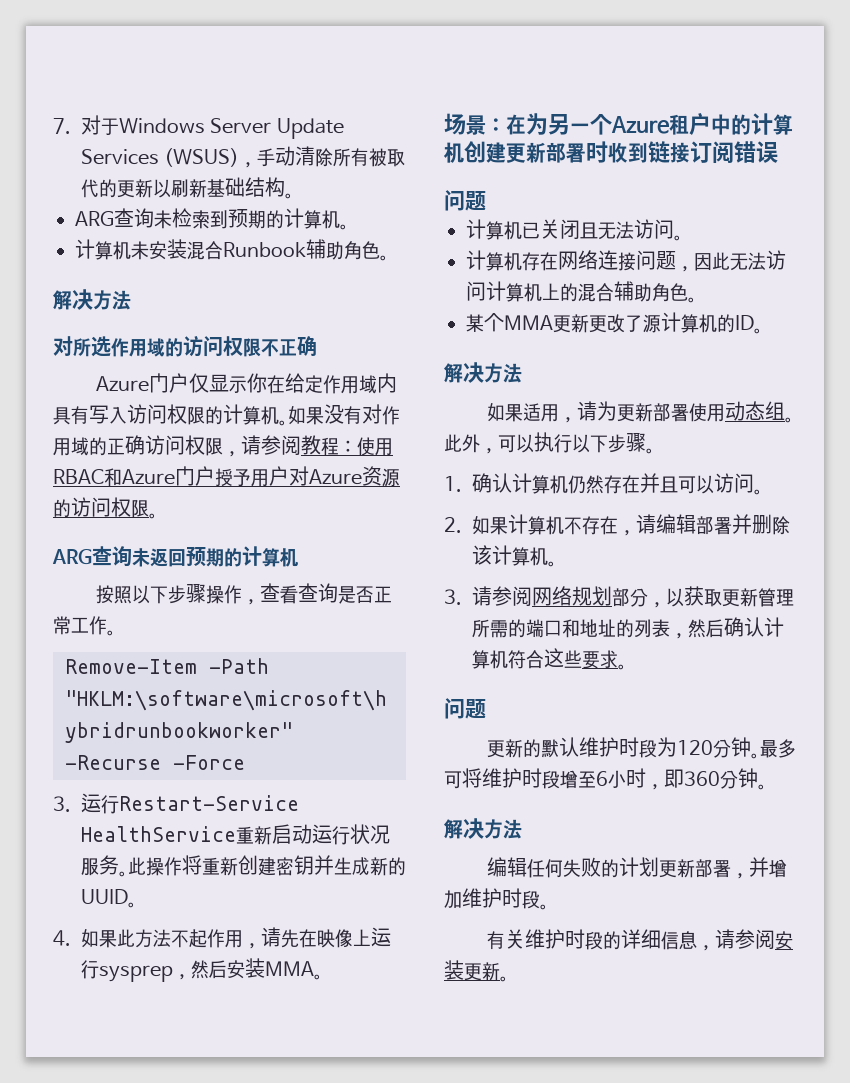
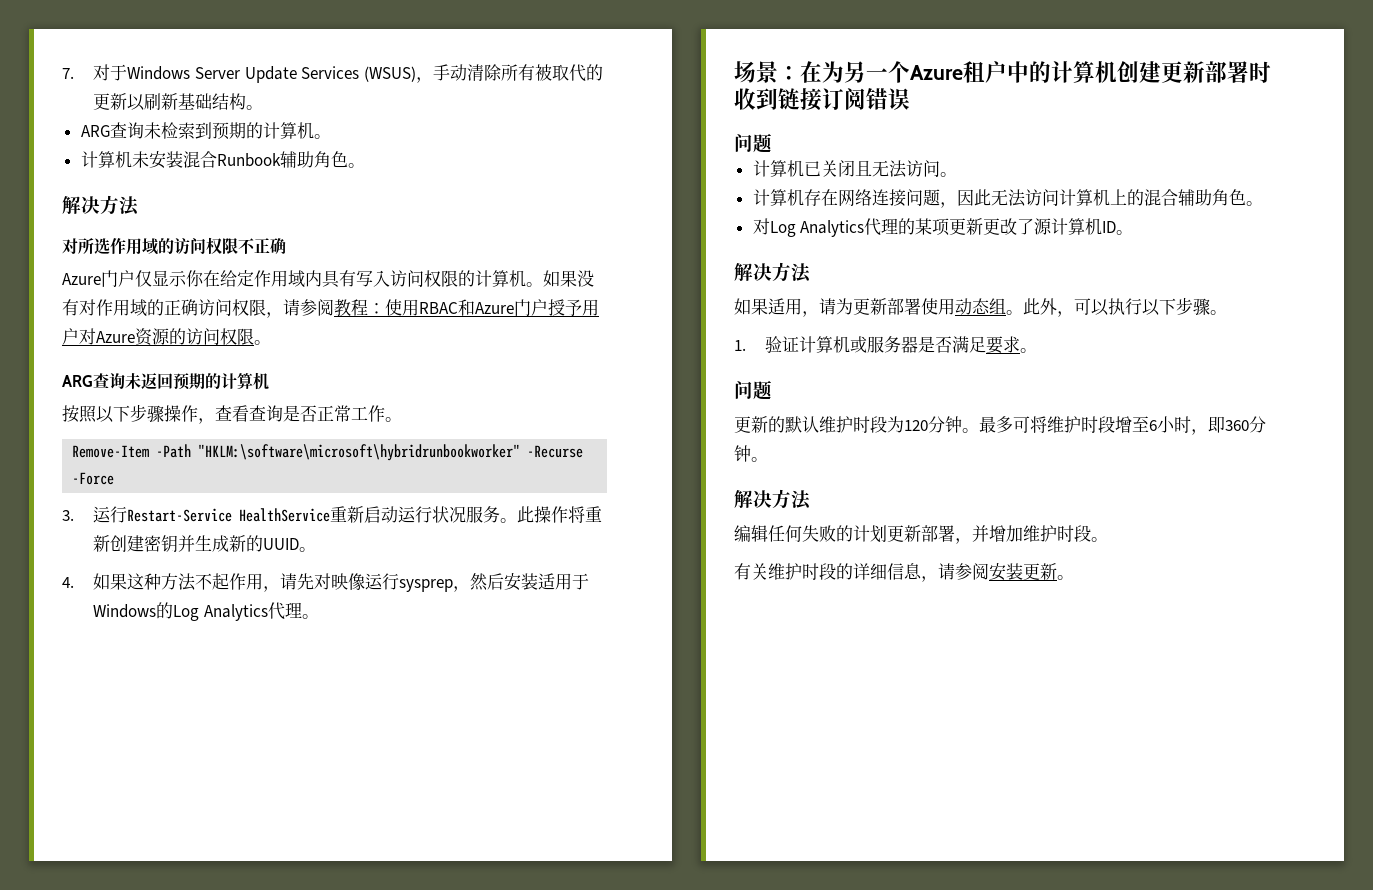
- 4.如果此方法不起作用，请先在映像上运行sysprep，然后安装MMA。
+ 4.如果这种方法不起作用，请先对映像运行sysprep，然后安装适用于Windows的Log Analytics代理。
- 某个MMA更新更改了源计算机的ID。
+ 对Log Analytics代理的某项更新更改了源计算机ID。
- 1.确认计算机仍然存在并且可以访问。
- 2.如果计算机不存在，请编辑部署并删除该计算机。
- 3.请参阅网络规划部分，以获取更新管理所需的端口和地址的列表，然后确认计算机符合这些要求。
+ 1.验证计算机或服务器是否满足要求。

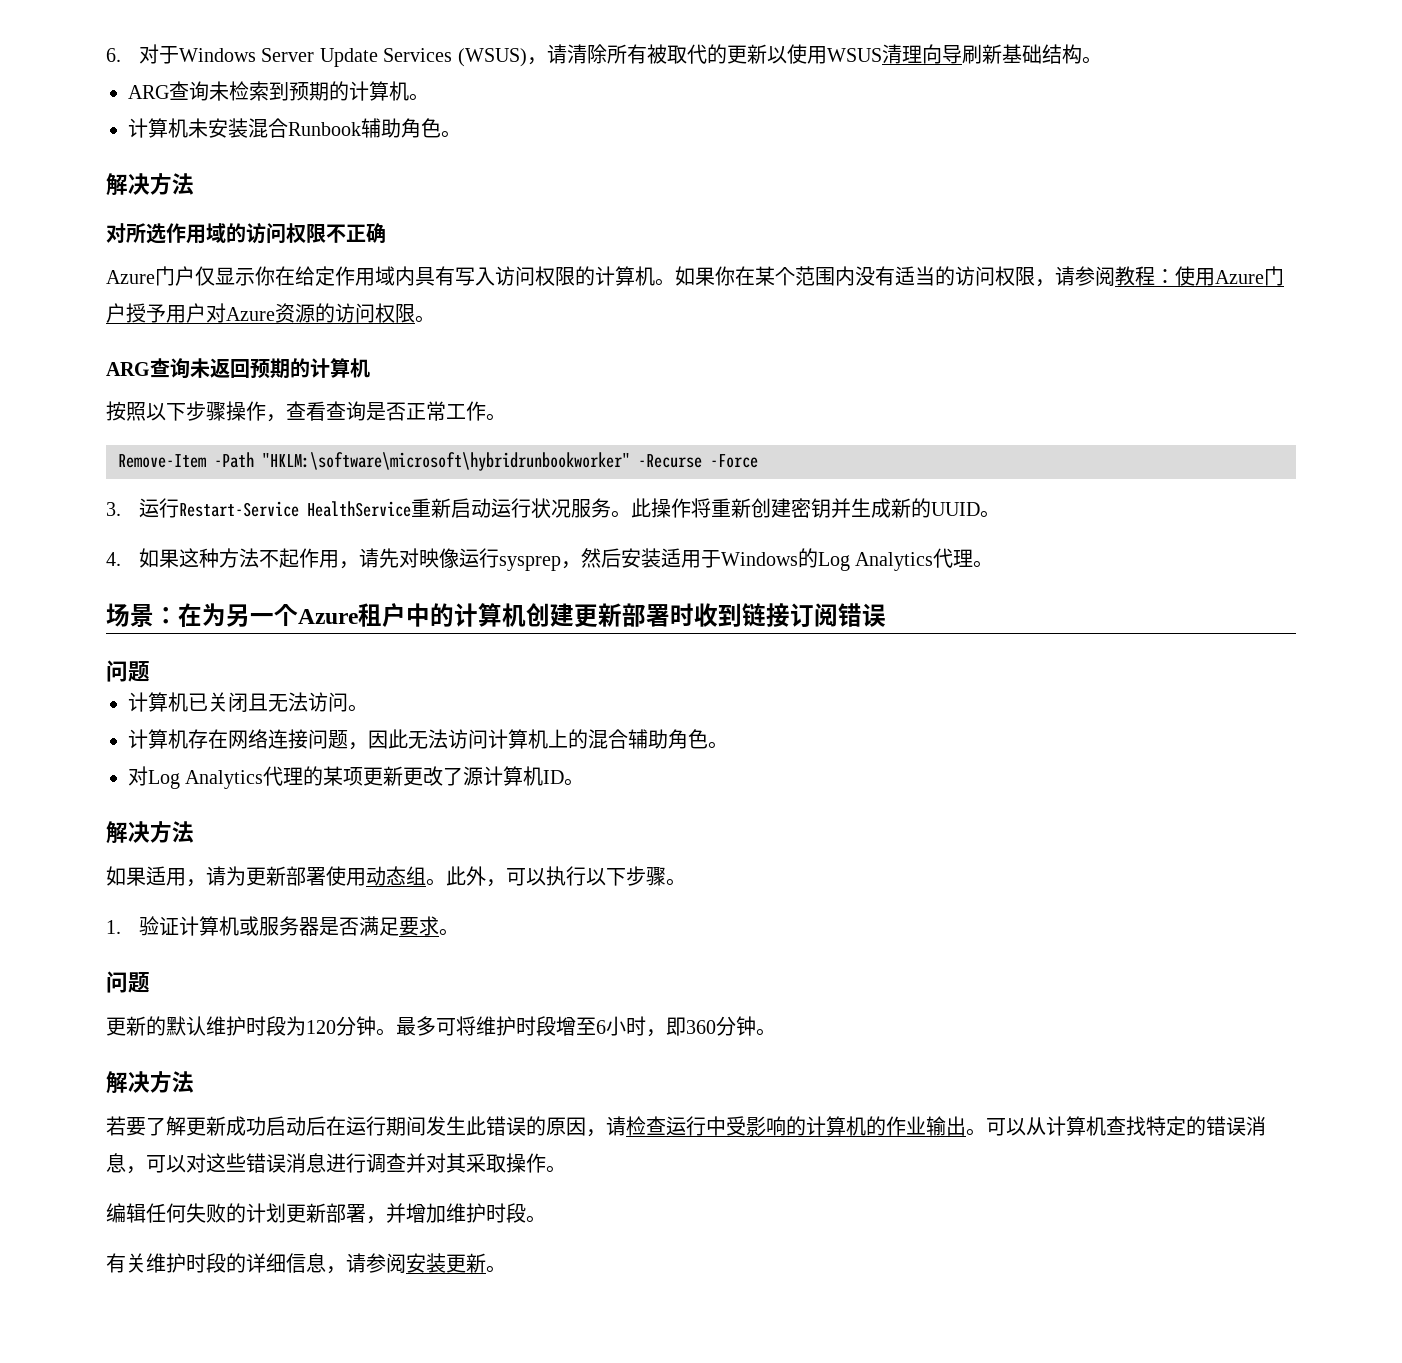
- 7.对于Windows Server Update Services (WSUS)，手动清除所有被取代的更新以刷新基础结构。
+ 6.对于Windows Server Update Services (WSUS)，请清除所有被取代的更新以使用WSUS清理向导刷新基础结构。
- 如果没有对作用域的正确访问权限，请参阅教程：使用RBAC和Azure门户授予用户对Azure资源的访问权限。
+ 如果你在某个范围内没有适当的访问权限，请参阅教程：使用Azure门户授予用户对Azure资源的访问权限。
+ 若要了解更新成功启动后在运行期间发生此错误的原因，请检查运行中受影响的计算机的作业输出。可以从计算机查找特定的错误消息，可以对这些错误消息进行调查并对其采取操作。

